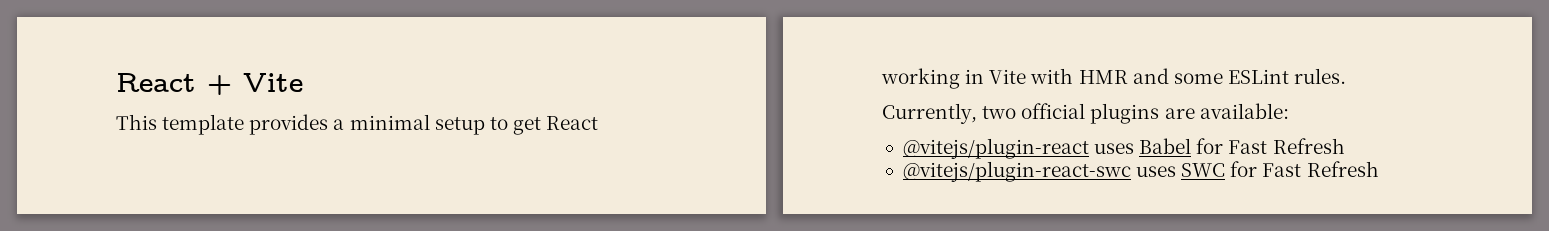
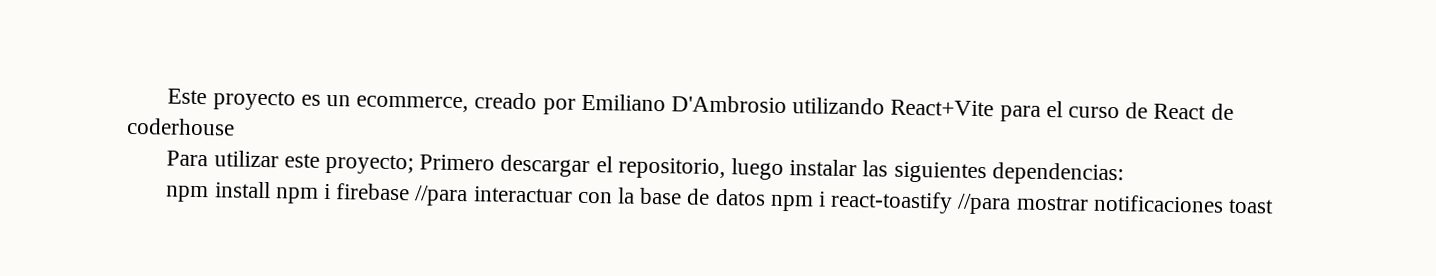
- React + Vite
- This template provides a minimal setup to get React working in Vite with HMR and some ESLint rules.
- Currently, two official plugins are available:
- @vitejs/plugin-react uses Babel for Fast Refresh
- @vitejs/plugin-react-swc uses SWC for Fast Refresh
+ Este proyecto es un ecommerce, creado por Emiliano D'Ambrosio utilizando React+Vite para el curso de React de coderhouse
+ Para utilizar este proyecto; Primero descargar el repositorio, luego instalar las siguientes dependencias:
+ npm install npm i firebase //para interactuar con la base de datos npm i react-toastify //para mostrar notificaciones toast

